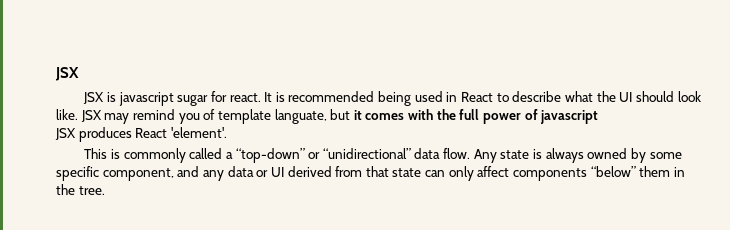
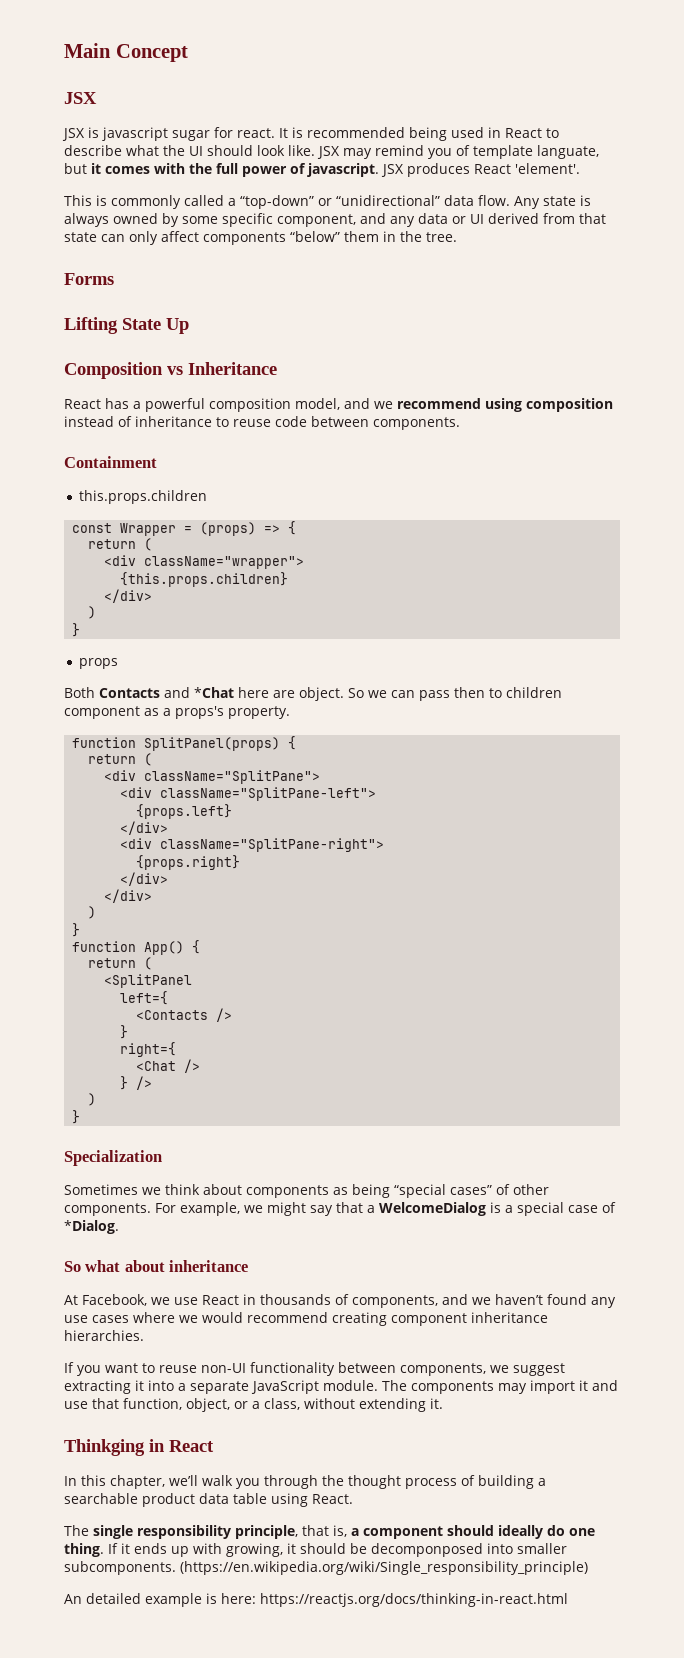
+ Main Concept
- JSX may remind you of template languate, but it comes with the full power of javascript
- JSX produces React 'element'.
+ JSX may remind you of template languate, but it comes with the full power of javascript. JSX produces React 'element'.
+ Forms
+ Lifting State Up
+ Composition vs Inheritance
+ React has a powerful composition model, and we recommend using composition instead of inheritance to reuse code between components.
+ Containment
+ this.props.children
+ const Wrapper = (props) => {
+ return (
+ <div className="wrapper">
+ {this.props.children}
+ </div>
+ )
+ }
+ props
+ Both Contacts and *Chat here are object. So we can pass then to children component as a props's property.
+ function SplitPanel(props) {
+ return (
+ <div className="SplitPane">
+ <div className="SplitPane-left">
+ {props.left}
+ </div>
+ <div className="SplitPane-right">
+ {props.right}
+ </div>
+ </div>
+ )
+ }
+ function App() {
+ return (
+ <SplitPanel
+ left={
+ <Contacts />
+ }
+ right={
+ <Chat />
+ } />
+ )
+ }
+ Specialization
+ Sometimes we think about components as being “special cases” of other components. For example, we might say that a WelcomeDialog is a special case of *Dialog.
+ So what about inheritance
+ At Facebook, we use React in thousands of components, and we haven’t found any use cases where we would recommend creating component inheritance hierarchies.
+ If you want to reuse non-UI functionality between components, we suggest extracting it into a separate JavaScript module. The components may import it and use that function, object, or a class, without extending it.
+ Thinkging in React
+ In this chapter, we’ll walk you through the thought process of building a searchable product data table using React.
+ The single responsibility principle, that is, a component should ideally do one thing. If it ends up with growing, it should be decomponposed into smaller subcomponents. (https://en.wikipedia.org/wiki/Single_responsibility_principle)
+ An detailed example is here: https://reactjs.org/docs/thinking-in-react.html

